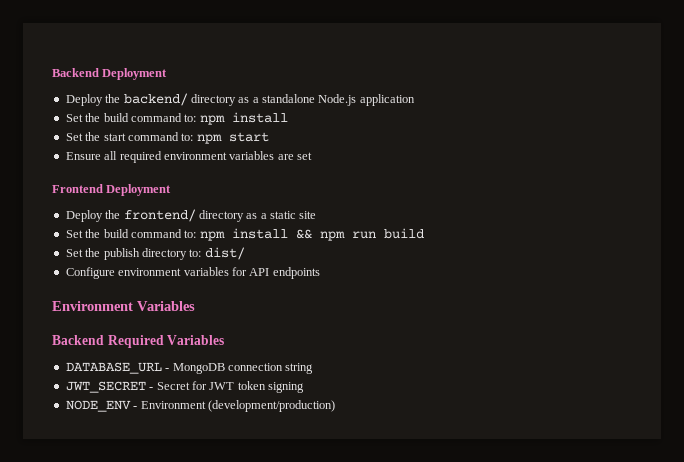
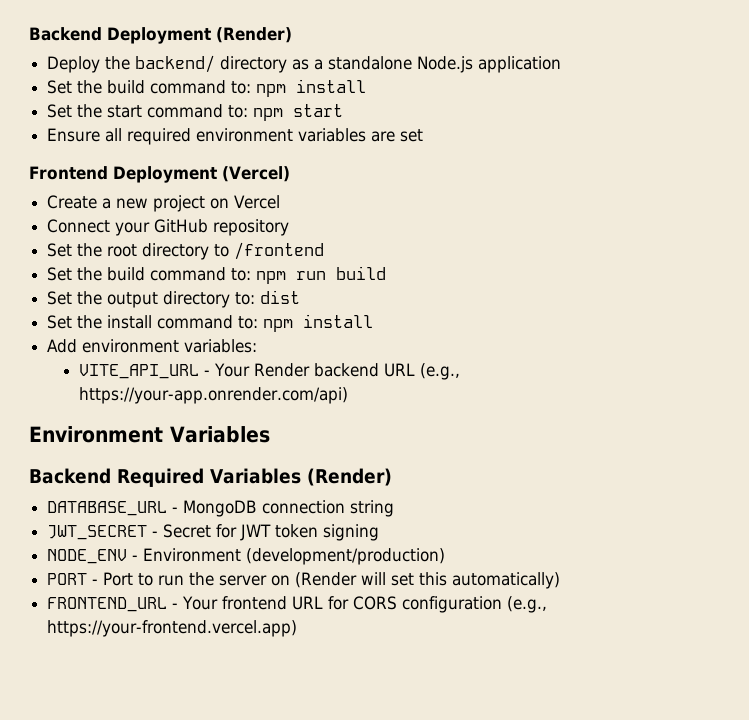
- Backend Deployment
+ Backend Deployment (Render)
- Frontend Deployment
- Deploy the frontend/ directory as a static site
- Set the build command to: npm install && npm run build
+ Frontend Deployment (Vercel)
+ Create a new project on Vercel
+ Connect your GitHub repository
+ Set the root directory to /frontend
+ Set the build command to: npm run build
- Set the publish directory to: dist/
- Configure environment variables for API endpoints
+ Set the output directory to: dist
+ Set the install command to: npm install
+ Add environment variables:
+ VITE_API_URL - Your Render backend URL (e.g., https://your-app.onrender.com/api)
- Backend Required Variables
+ Backend Required Variables (Render)
+ PORT - Port to run the server on (Render will set this automatically)
+ FRONTEND_URL - Your frontend URL for CORS configuration (e.g., https://your-frontend.vercel.app)

